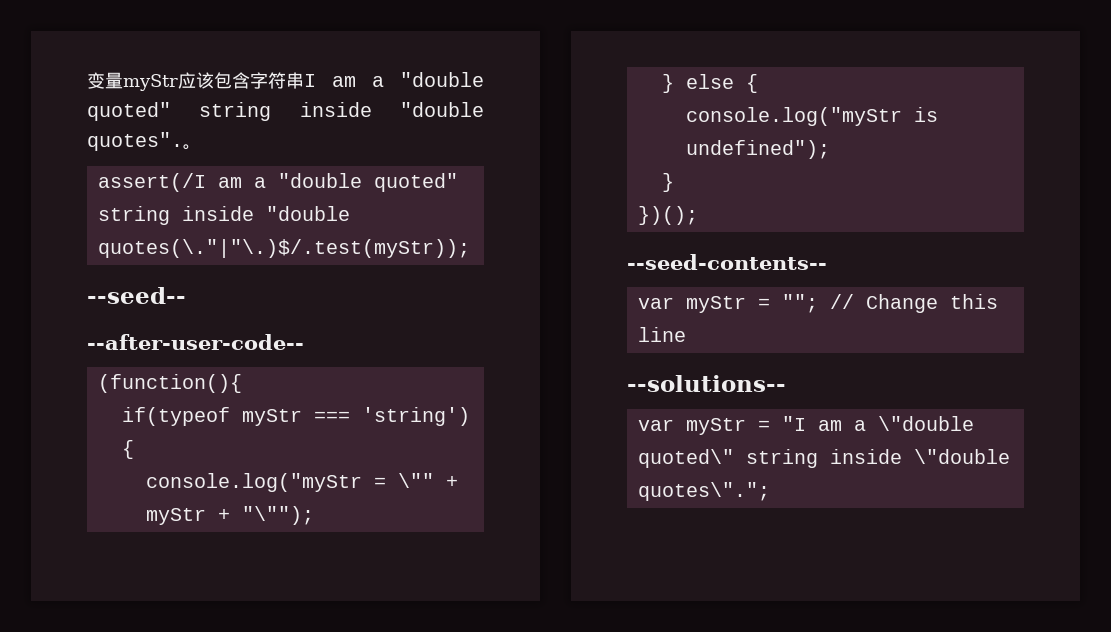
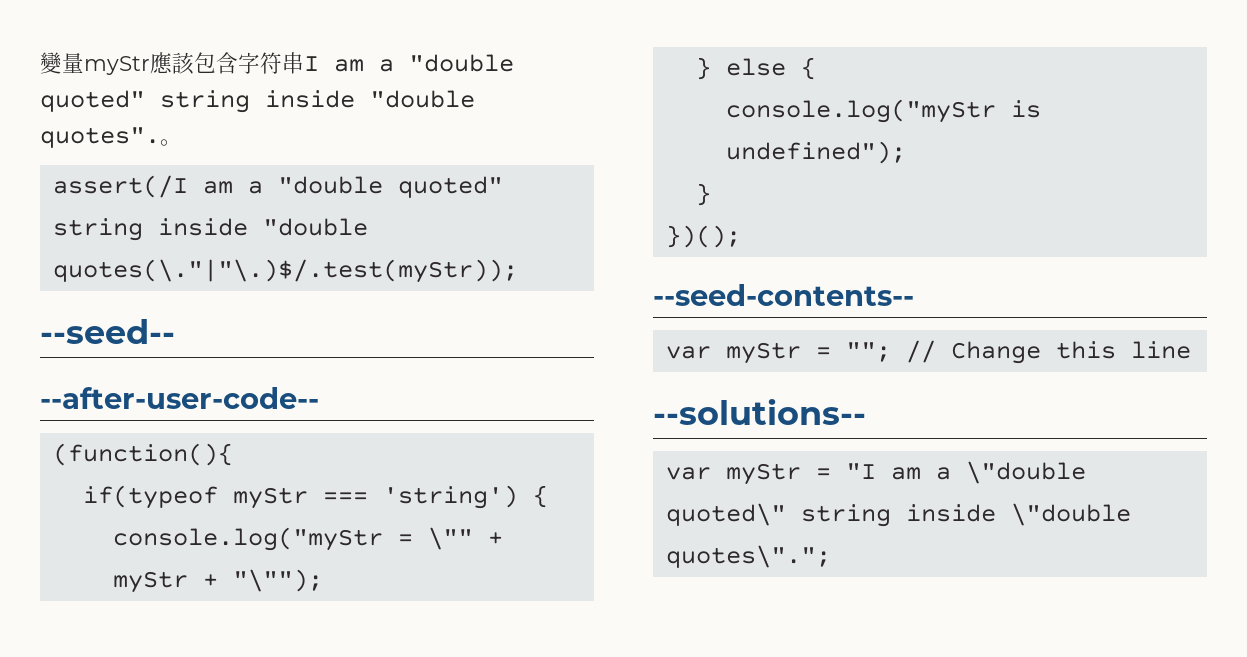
- 变量myStr应该包含字符串I am a "double quoted" string inside "double quotes".
+ 變量myStr應該包含字符串I am a "double quoted" string inside "double quotes".

